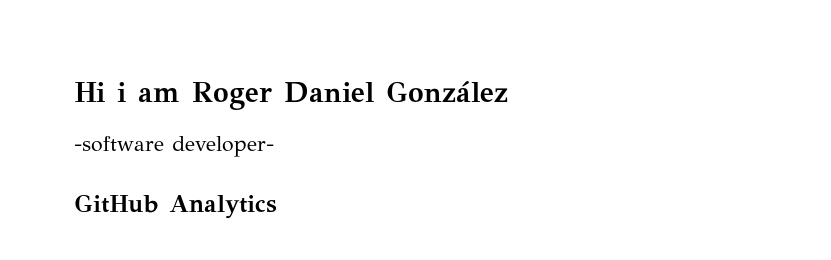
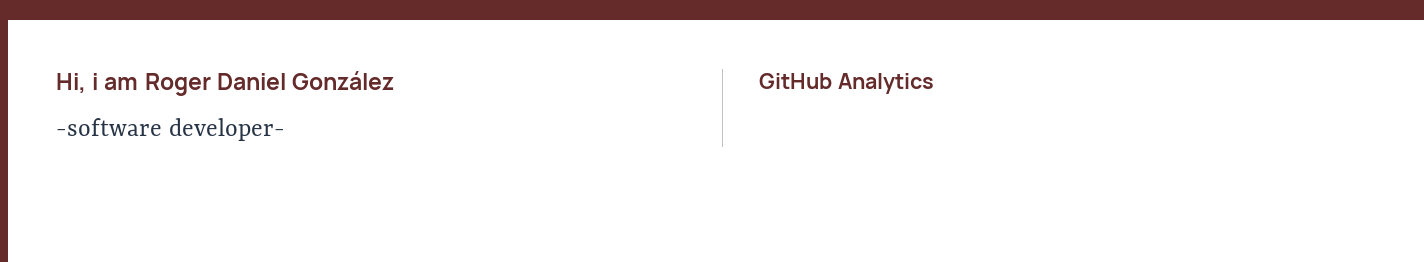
- Hi i am Roger Daniel González
+ Hi, i am Roger Daniel González

